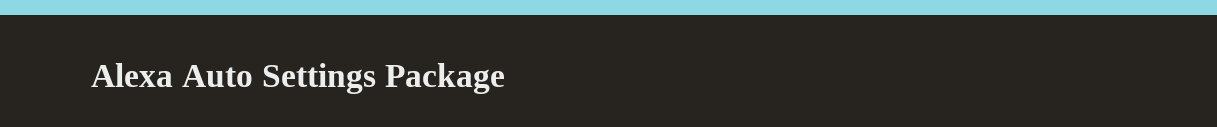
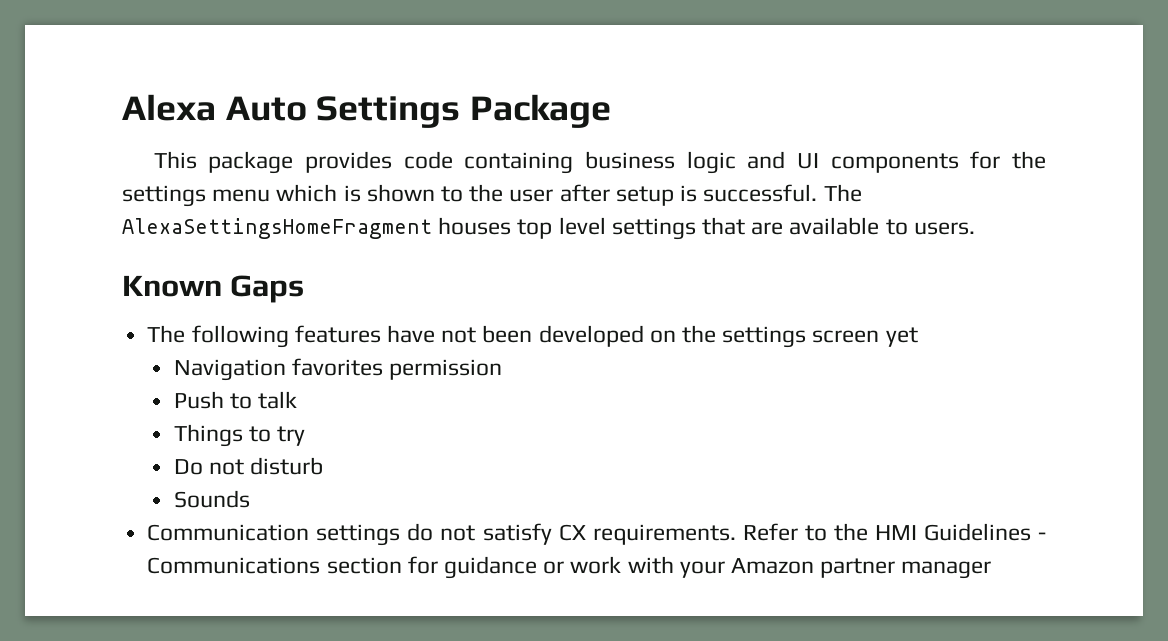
+ This package provides code containing business logic and UI components for the settings menu which is shown to the user after setup is successful. The AlexaSettingsHomeFragment houses top level settings that are available to users.
+ Known Gaps
+ The following features have not been developed on the settings screen yet
+ Navigation favorites permission
+ Push to talk
+ Things to try
+ Do not disturb
+ Sounds
+ Communication settings do not satisfy CX requirements. Refer to the HMI Guidelines - Communications section for guidance or work with your Amazon partner manager

